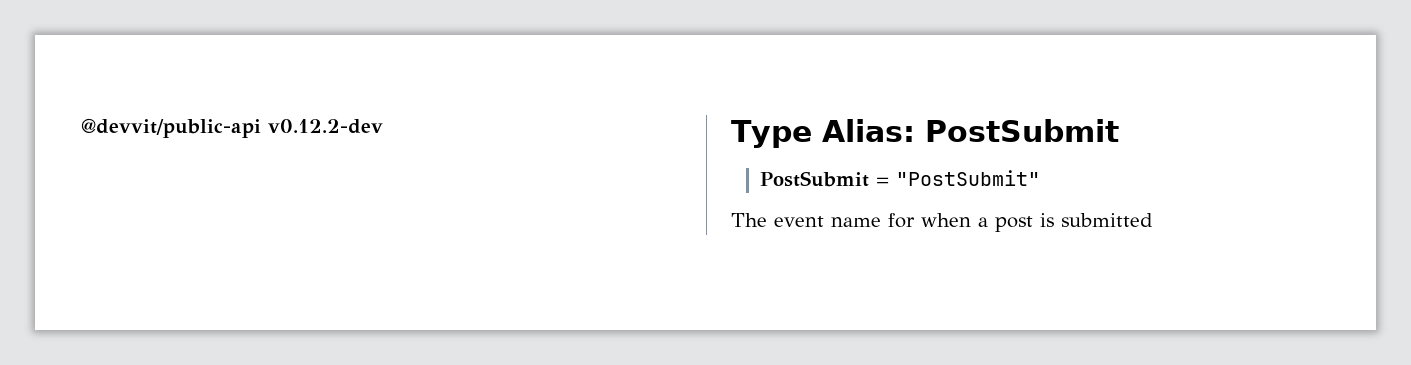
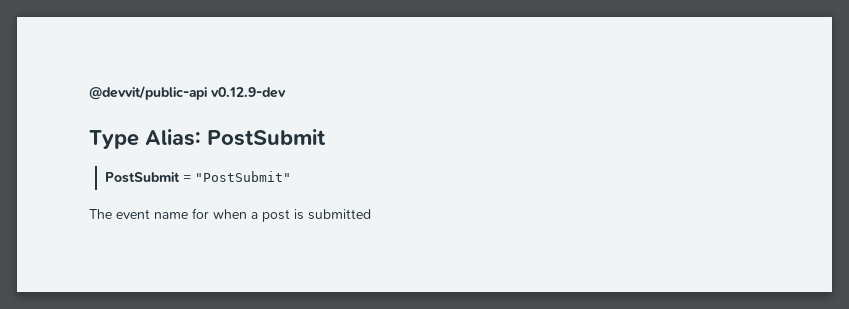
- @devvit/public-api v0.12.2-dev
+ @devvit/public-api v0.12.9-dev

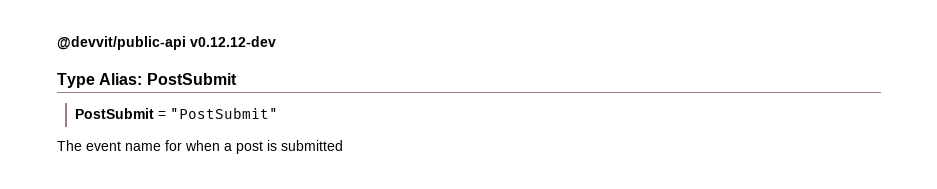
- @devvit/public-api v0.12.9-dev
+ @devvit/public-api v0.12.12-dev

